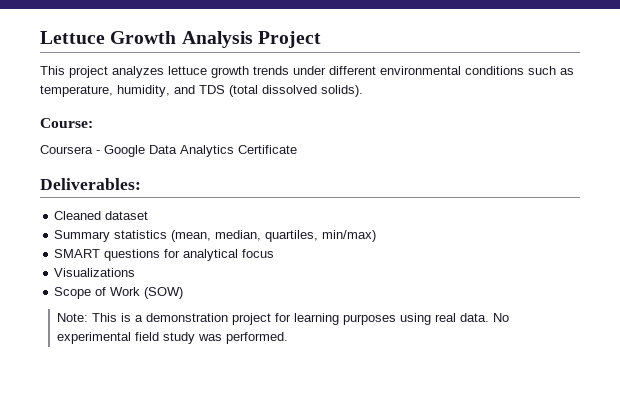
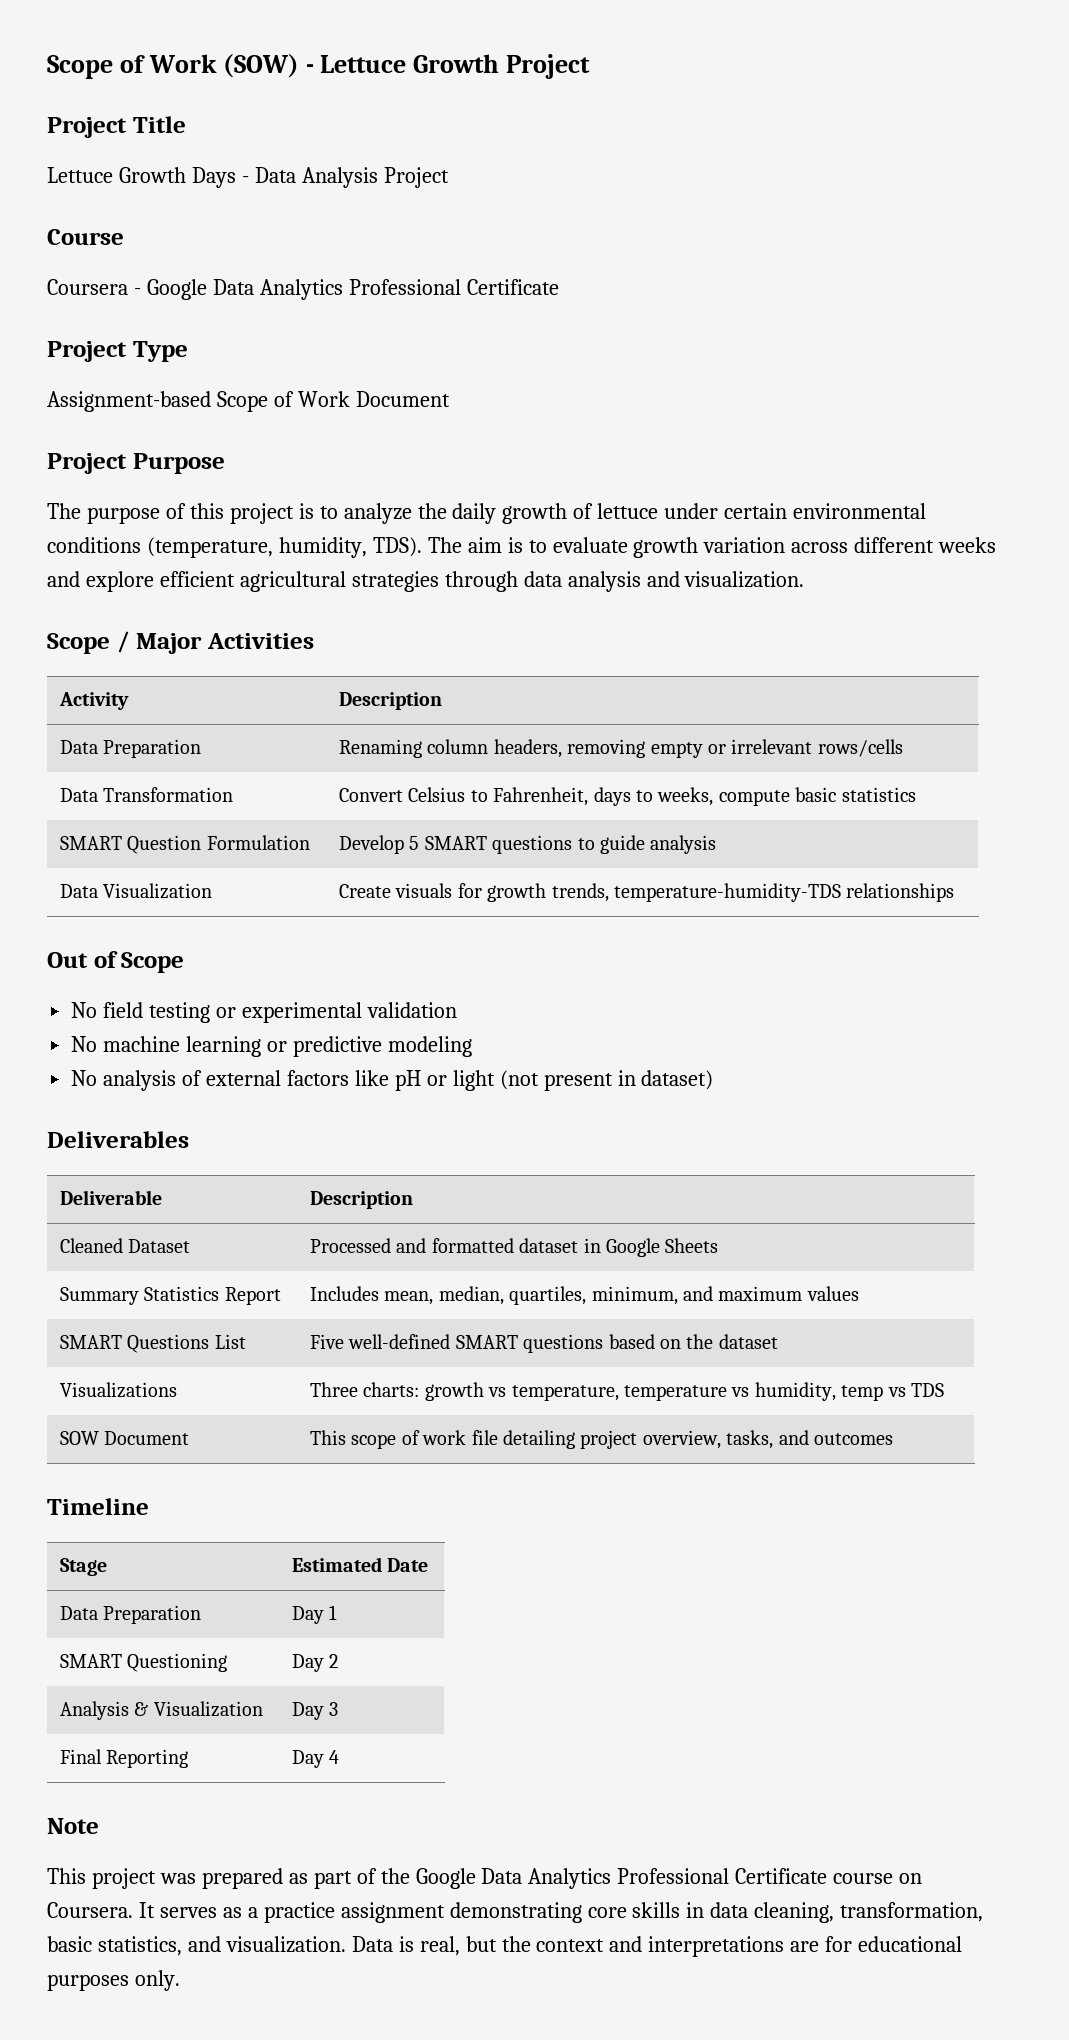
- Lettuce Growth Analysis Project
- This project analyzes lettuce growth trends under different environmental conditions such as temperature, humidity, and TDS (total dissolved solids).
- Course:
+ Scope of Work (SOW) - Lettuce Growth Project
+ Project Title
+ Lettuce Growth Days - Data Analysis Project
+ Course
- Coursera - Google Data Analytics Certificate
+ Coursera - Google Data Analytics Professional Certificate
- Deliverables:
- Cleaned dataset
- Summary statistics (mean, median, quartiles, min/max)
- SMART questions for analytical focus
- Visualizations
- Scope of Work (SOW)
- Note: This is a demonstration project for learning purposes using real data. No experimental field study was performed.
+ Project Type
+ Assignment-based Scope of Work Document
+ Project Purpose
+ The purpose of this project is to analyze the daily growth of lettuce under certain environmental conditions (temperature, humidity, TDS). The aim is to evaluate growth variation across different weeks and explore efficient agricultural strategies through data analysis and visualization.
+ Scope / Major Activities
+ Activity | Description
+ Data Preparation | Renaming column headers, removing empty or irrelevant rows/cells
+ Data Transformation | Convert Celsius to Fahrenheit, days to weeks, compute basic statistics
+ SMART Question Formulation | Develop 5 SMART questions to guide analysis
+ Data Visualization | Create visuals for growth trends, temperature-humidity-TDS relationships
+ Out of Scope
+ No field testing or experimental validation
+ No machine learning or predictive modeling
+ No analysis of external factors like pH or light (not present in dataset)
+ Deliverables
+ Deliverable | Description
+ Cleaned Dataset | Processed and formatted dataset in Google Sheets
+ Summary Statistics Report | Includes mean, median, quartiles, minimum, and maximum values
+ SMART Questions List | Five well-defined SMART questions based on the dataset
+ Visualizations | Three charts: growth vs temperature, temperature vs humidity, temp vs TDS
+ SOW Document | This scope of work file detailing project overview, tasks, and outcomes
+ Timeline
+ Stage | Estimated Date
+ Data Preparation | Day 1
+ SMART Questioning | Day 2
+ Analysis & Visualization | Day 3
+ Final Reporting | Day 4
+ Note
+ This project was prepared as part of the Google Data Analytics Professional Certificate course on Coursera. It serves as a practice assignment demonstrating core skills in data cleaning, transformation, basic statistics, and visualization. Data is real, but the context and interpretations are for educational purposes only.

